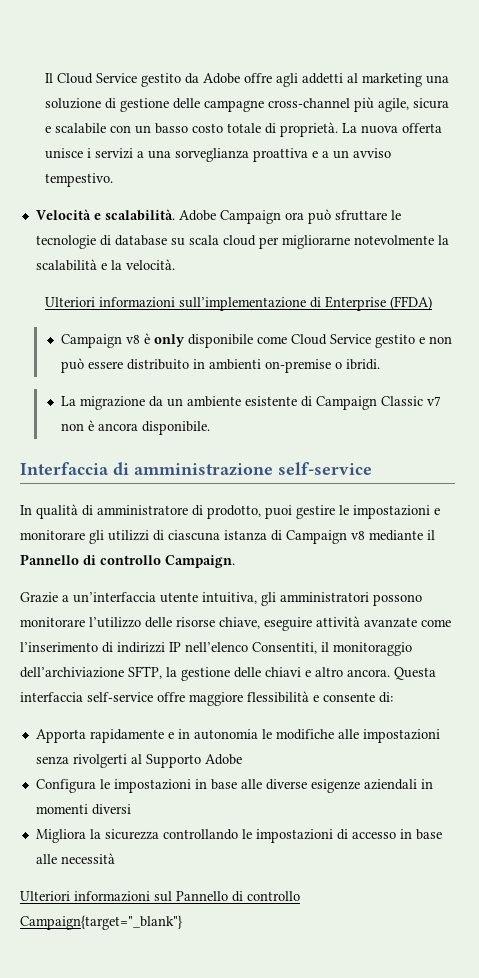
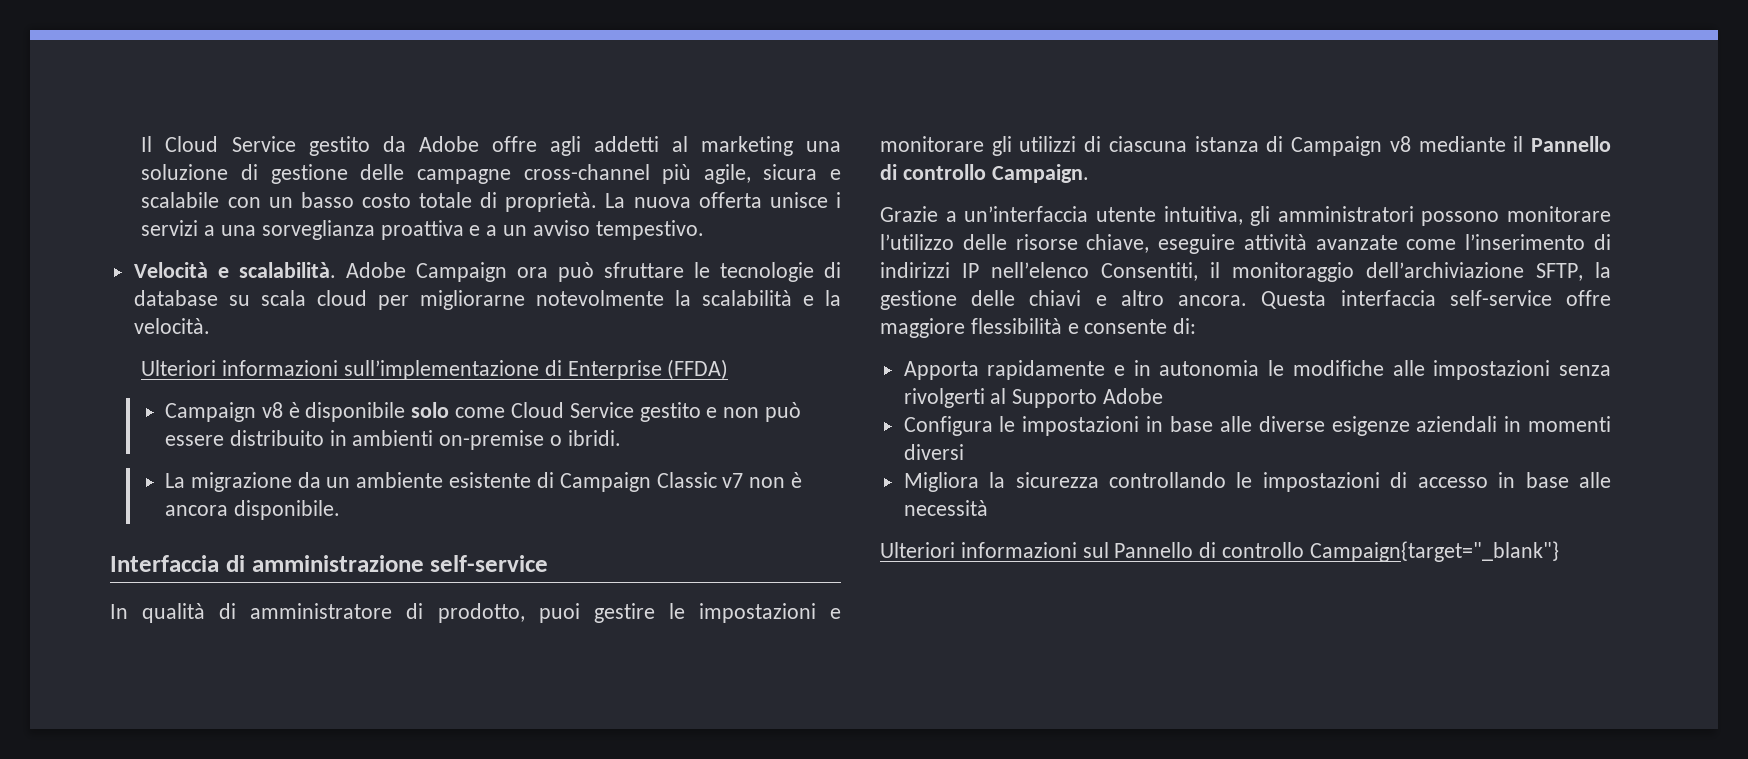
- Campaign v8 è only disponibile come Cloud Service gestito e non può essere distribuito in ambienti on-premise o ibridi.
+ Campaign v8 è disponibile solo come Cloud Service gestito e non può essere distribuito in ambienti on-premise o ibridi.

